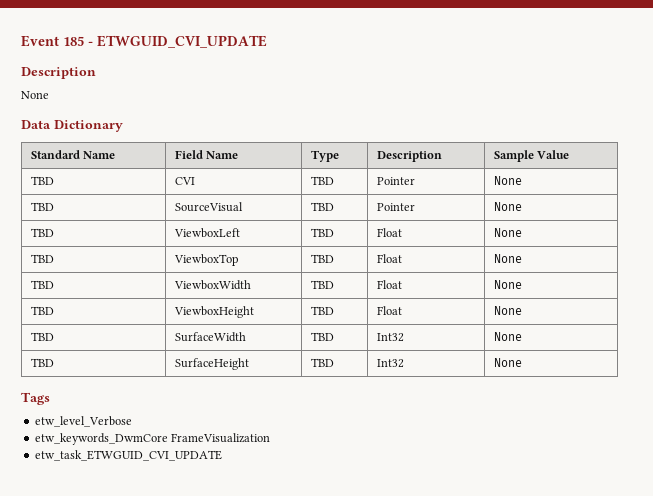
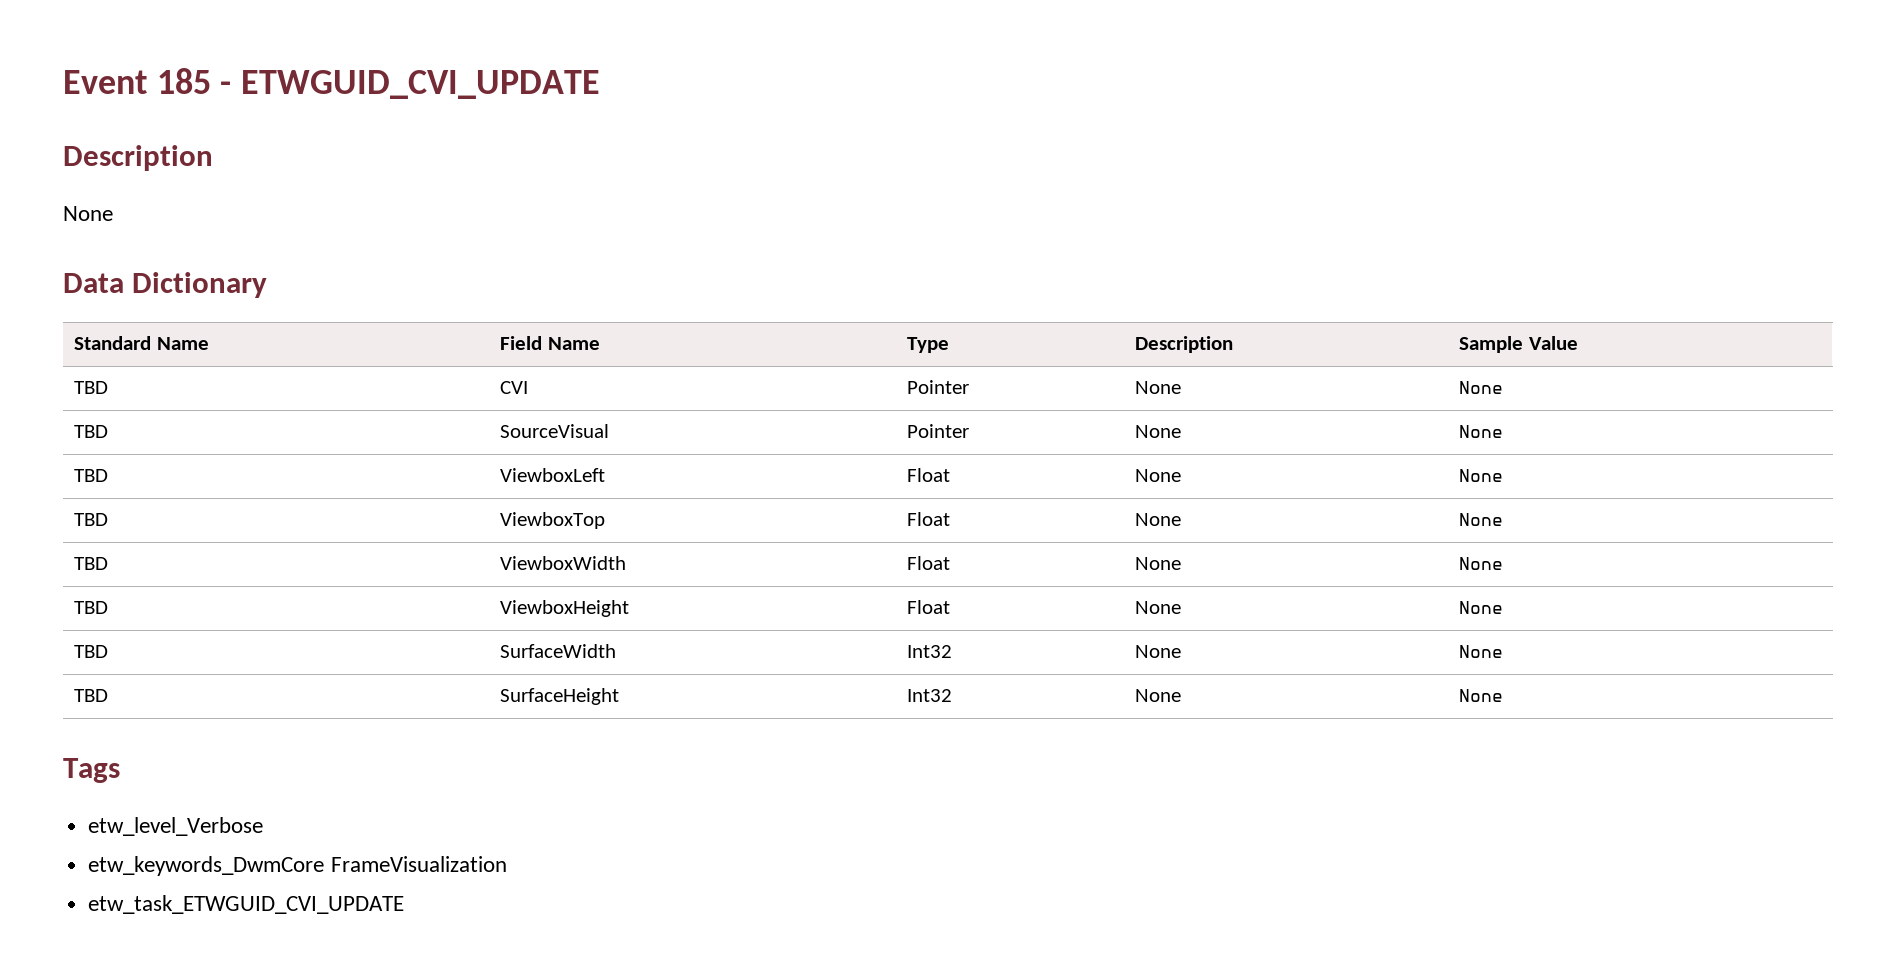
- TBD | CVI | TBD | Pointer | None
+ TBD | CVI | Pointer | None | None
- TBD | SourceVisual | TBD | Pointer | None
+ TBD | SourceVisual | Pointer | None | None
- TBD | ViewboxLeft | TBD | Float | None
+ TBD | ViewboxLeft | Float | None | None
- TBD | ViewboxTop | TBD | Float | None
+ TBD | ViewboxTop | Float | None | None
- TBD | ViewboxWidth | TBD | Float | None
+ TBD | ViewboxWidth | Float | None | None
- TBD | ViewboxHeight | TBD | Float | None
+ TBD | ViewboxHeight | Float | None | None
- TBD | SurfaceWidth | TBD | Int32 | None
+ TBD | SurfaceWidth | Int32 | None | None
- TBD | SurfaceHeight | TBD | Int32 | None
+ TBD | SurfaceHeight | Int32 | None | None

